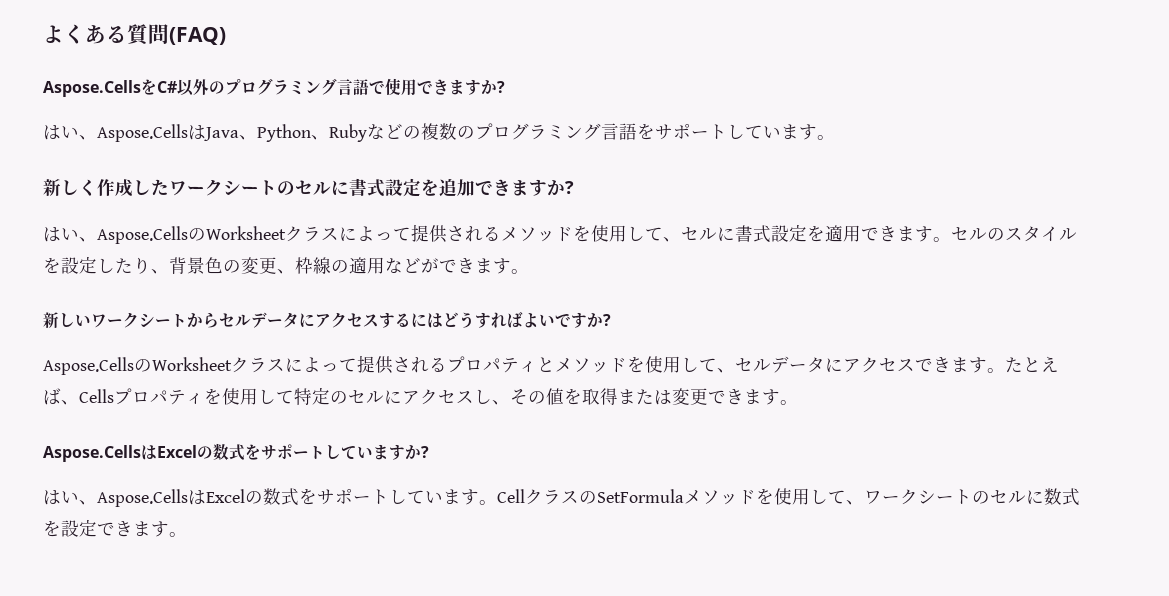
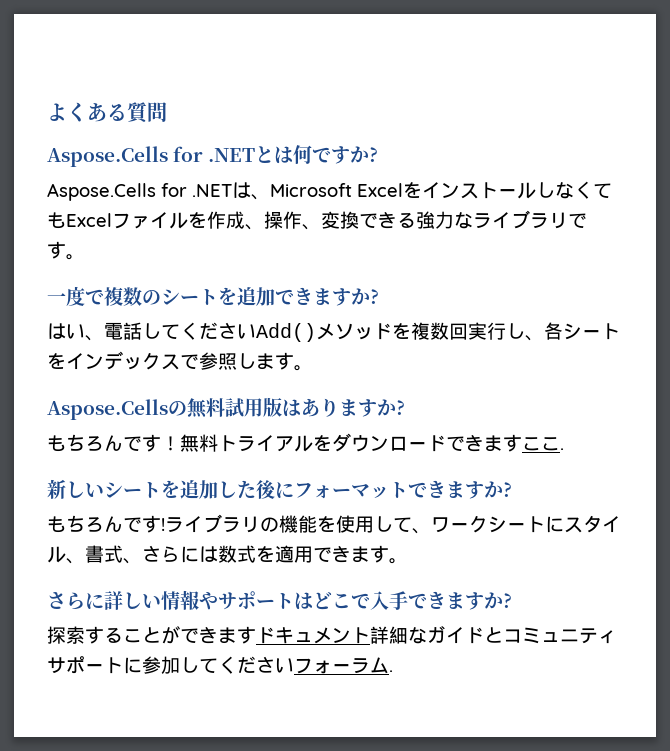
- よくある質問(FAQ)
- Aspose.CellsをC#以外のプログラミング言語で使用できますか?
- はい、Aspose.CellsはJava、Python、Rubyなどの複数のプログラミング言語をサポートしています。
- 新しく作成したワークシートのセルに書式設定を追加できますか?
+ よくある質問
+ Aspose.Cells for .NETとは何ですか?
+ Aspose.Cells for .NETは、Microsoft ExcelをインストールしなくてもExcelファイルを作成、操作、変換できる強力なライブラリです。
+ 一度で複数のシートを追加できますか?
- はい、Aspose.CellsのWorksheetクラスによって提供されるメソッドを使用して、セルに書式設定を適用できます。セルのスタイルを設定したり、背景色の変更、枠線の適用などができます。
- 新しいワークシートからセルデータにアクセスするにはどうすればよいですか?
- Aspose.CellsのWorksheetクラスによって提供されるプロパティとメソッドを使用して、セルデータにアクセスできます。たとえば、Cellsプロパティを使用して特定のセルにアクセスし、その値を取得または変更できます。
- Aspose.CellsはExcelの数式をサポートしていますか?
- はい、Aspose.CellsはExcelの数式をサポートしています。CellクラスのSetFormulaメソッドを使用して、ワークシートのセルに数式を設定できます。
+ はい、電話してくださいAdd()メソッドを複数回実行し、各シートをインデックスで参照します。
+ Aspose.Cellsの無料試用版はありますか?
+ もちろんです！無料トライアルをダウンロードできますここ.
+ 新しいシートを追加した後にフォーマットできますか?
+ もちろんです!ライブラリの機能を使用して、ワークシートにスタイル、書式、さらには数式を適用できます。
+ さらに詳しい情報やサポートはどこで入手できますか?
+ 探索することができますドキュメント詳細なガイドとコミュニティサポートに参加してくださいフォーラム.

